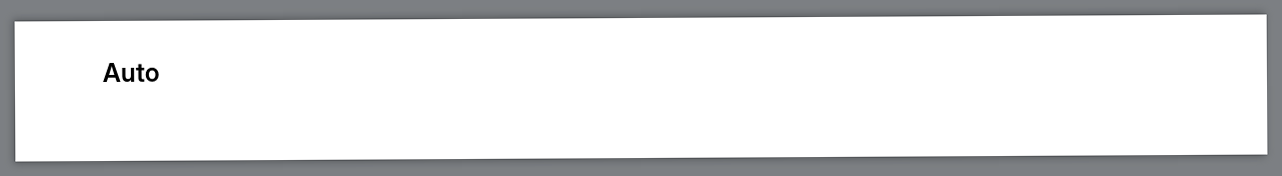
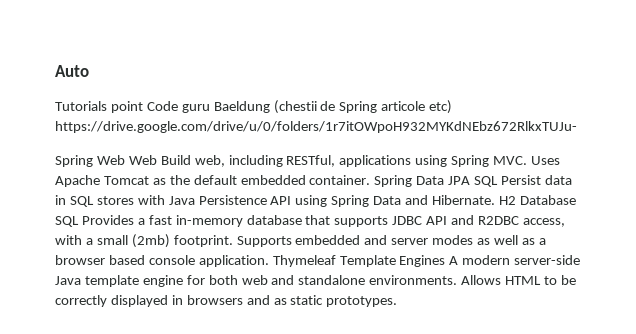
+ Tutorials point Code guru Baeldung (chestii de Spring articole etc) https://drive.google.com/drive/u/0/folders/1r7itOWpoH932MYKdNEbz672RlkxTUJu-
+ Spring Web Web Build web, including RESTful, applications using Spring MVC. Uses Apache Tomcat as the default embedded container. Spring Data JPA SQL Persist data in SQL stores with Java Persistence API using Spring Data and Hibernate. H2 Database SQL Provides a fast in-memory database that supports JDBC API and R2DBC access, with a small (2mb) footprint. Supports embedded and server modes as well as a browser based console application. Thymeleaf Template Engines A modern server-side Java template engine for both web and standalone environments. Allows HTML to be correctly displayed in browsers and as static prototypes.

